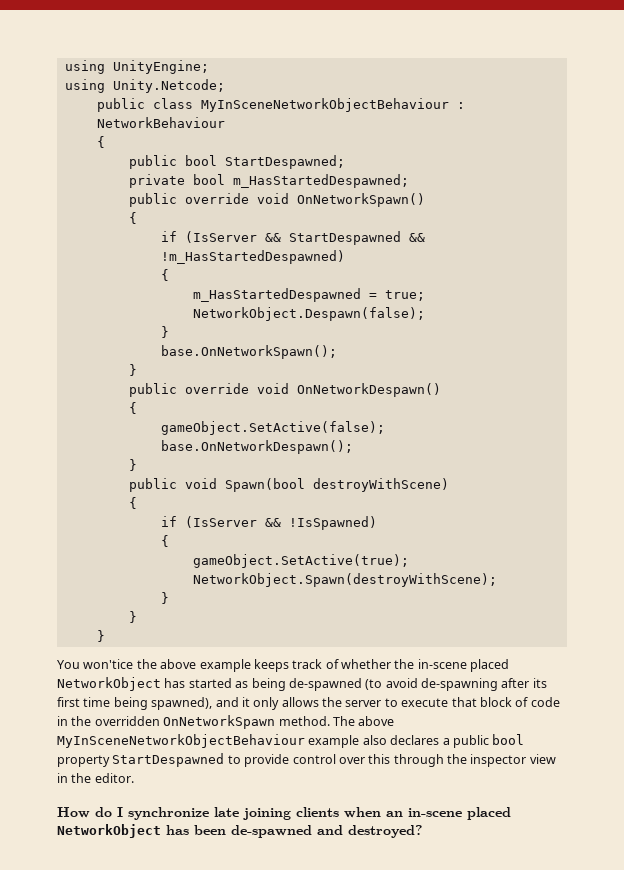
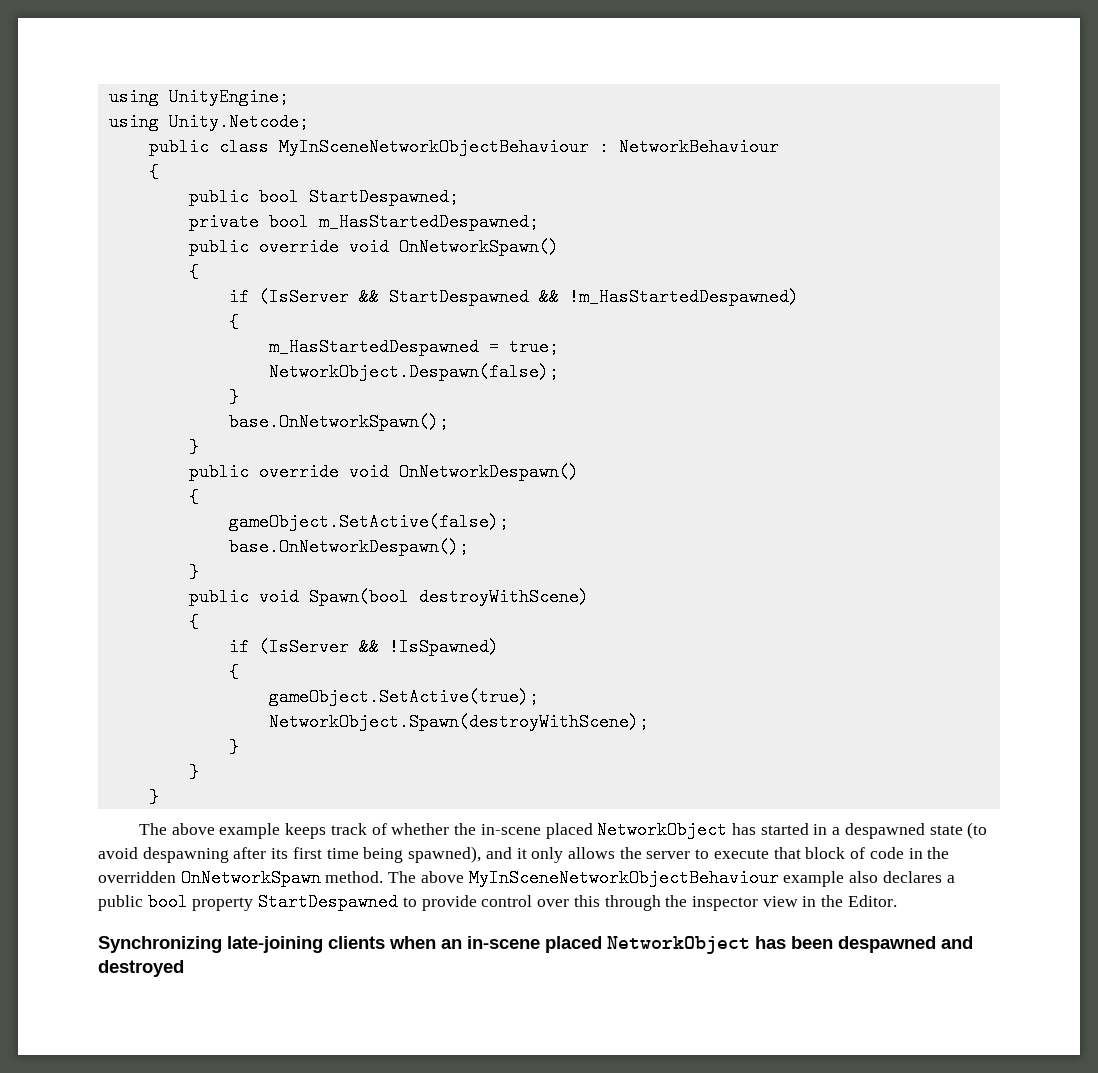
- You won'tice the above example keeps track of whether the in-scene placed NetworkObject has started as being de-spawned (to avoid de-spawning after its first time being spawned), and it only allows the server to execute that block of code in the overridden OnNetworkSpawn method.
+ The above example keeps track of whether the in-scene placed NetworkObject has started in a despawned state (to avoid despawning after its first time being spawned), and it only allows the server to execute that block of code in the overridden OnNetworkSpawn method.
- The above MyInSceneNetworkObjectBehaviour example also declares a public bool property StartDespawned to provide control over this through the inspector view in the editor.
- How do I synchronize late joining clients when an in-scene placed NetworkObject has been de-spawned and destroyed?
+ The above MyInSceneNetworkObjectBehaviour example also declares a public bool property StartDespawned to provide control over this through the inspector view in the Editor.
+ Synchronizing late-joining clients when an in-scene placed NetworkObject has been despawned and destroyed

